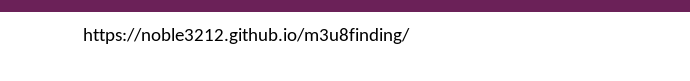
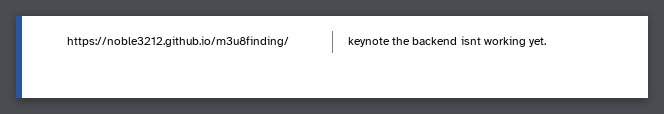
- https://noble3212.github.io/m3u8finding/
+ https://noble3212.github.io/m3u8finding/ keynote the backend isnt working yet.

